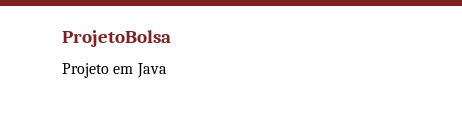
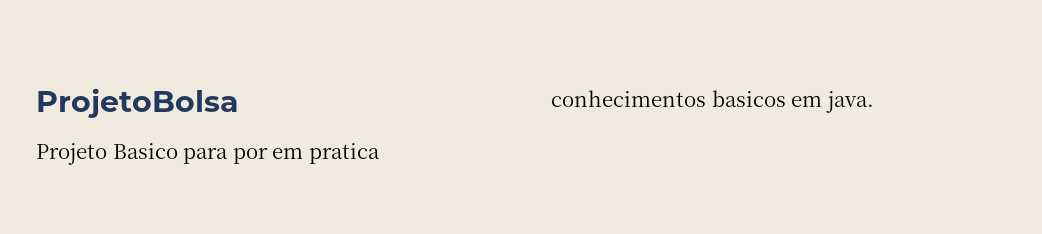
- Projeto em Java
+ Projeto Basico para por em pratica conhecimentos basicos em java.

